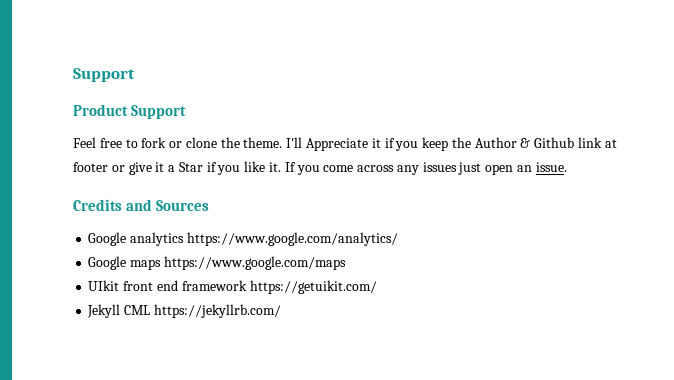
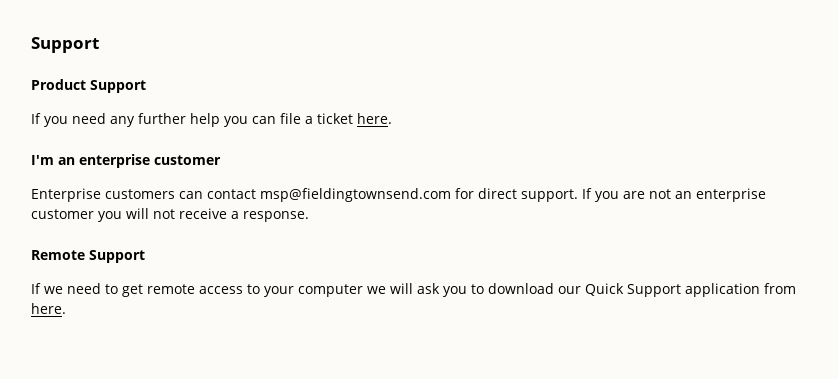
- Feel free to fork or clone the theme. I'll Appreciate it if you keep the Author & Github link at footer or give it a Star if you like it. If you come across any issues just open an issue.
- Credits and Sources
- Google analytics https://www.google.com/analytics/
- Google maps https://www.google.com/maps
- UIkit front end framework https://getuikit.com/
- Jekyll CML https://jekyllrb.com/
+ If you need any further help you can file a ticket here.
+ I'm an enterprise customer
+ Enterprise customers can contact msp@fieldingtownsend.com for direct support. If you are not an enterprise customer you will not receive a response.
+ Remote Support
+ If we need to get remote access to your computer we will ask you to download our Quick Support application from here.

